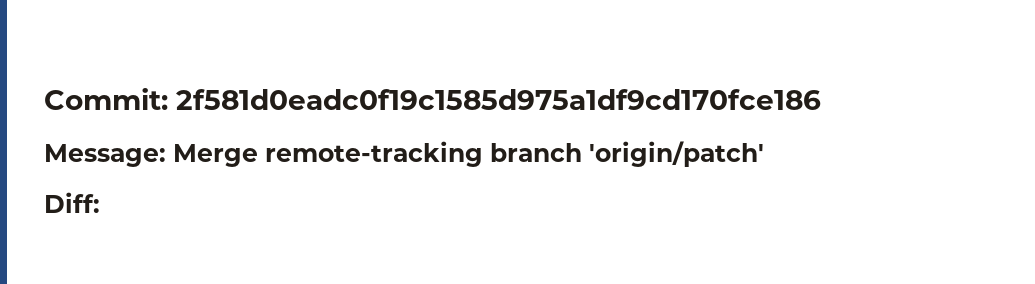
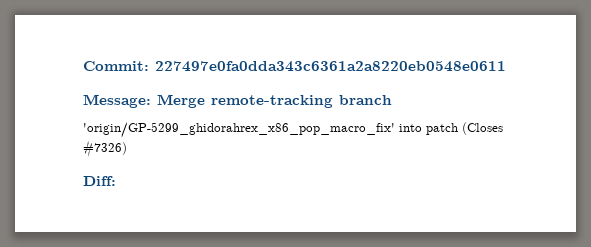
- Commit: 2f581d0eadc0f19c1585d975a1df9cd170fce186
+ Commit: 227497e0fa0dda343c6361a2a8220eb0548e0611
- Message: Merge remote-tracking branch 'origin/patch'
+ Message: Merge remote-tracking branch
+ 'origin/GP-5299_ghidorahrex_x86_pop_macro_fix' into patch (Closes #7326)

